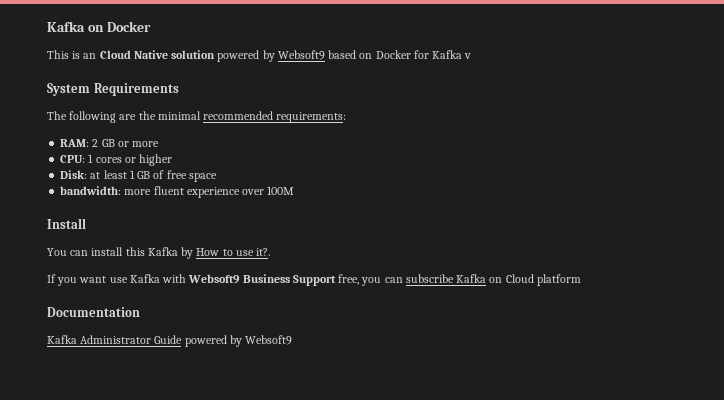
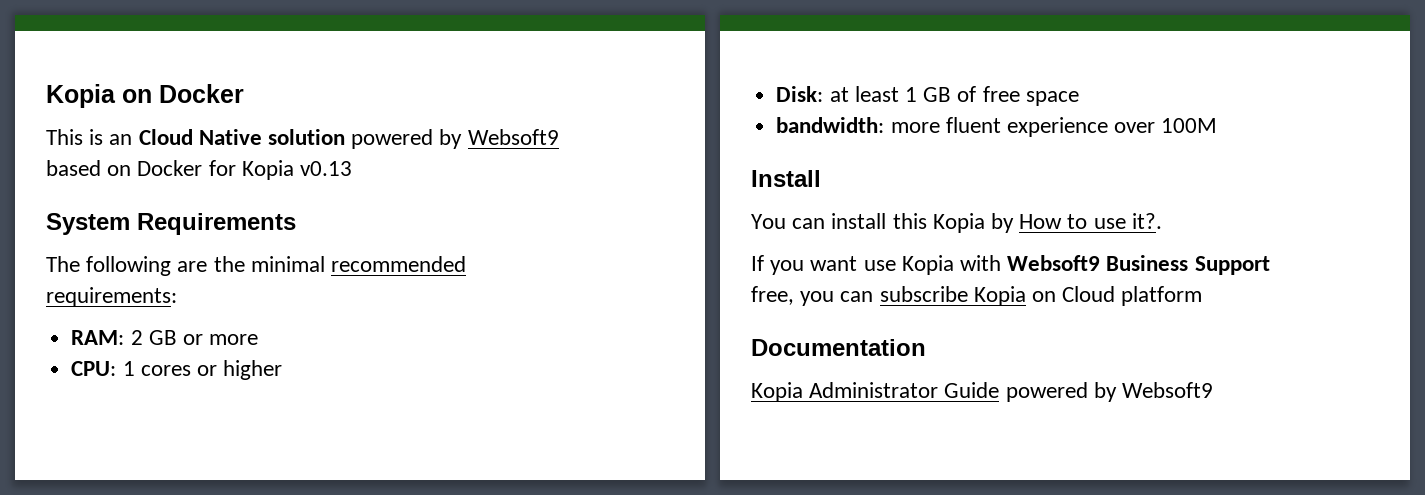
- Kafka on Docker
+ Kopia on Docker
- This is an Cloud Native solution powered by Websoft9 based on Docker for Kafka v
+ This is an Cloud Native solution powered by Websoft9 based on Docker for Kopia v0.13
- You can install this Kafka by How to use it?.
+ You can install this Kopia by How to use it?.
- If you want use Kafka with Websoft9 Business Support free, you can subscribe Kafka on Cloud platform
+ If you want use Kopia with Websoft9 Business Support free, you can subscribe Kopia on Cloud platform
- Kafka Administrator Guide powered by Websoft9
+ Kopia Administrator Guide powered by Websoft9

